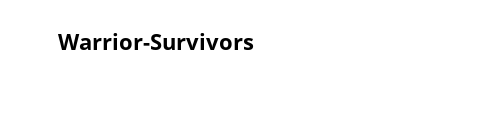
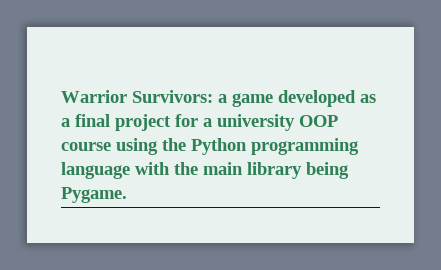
- Warrior-Survivors
+ Warrior Survivors: a game developed as a final project for a university OOP course using the Python programming language with the main library being Pygame.

